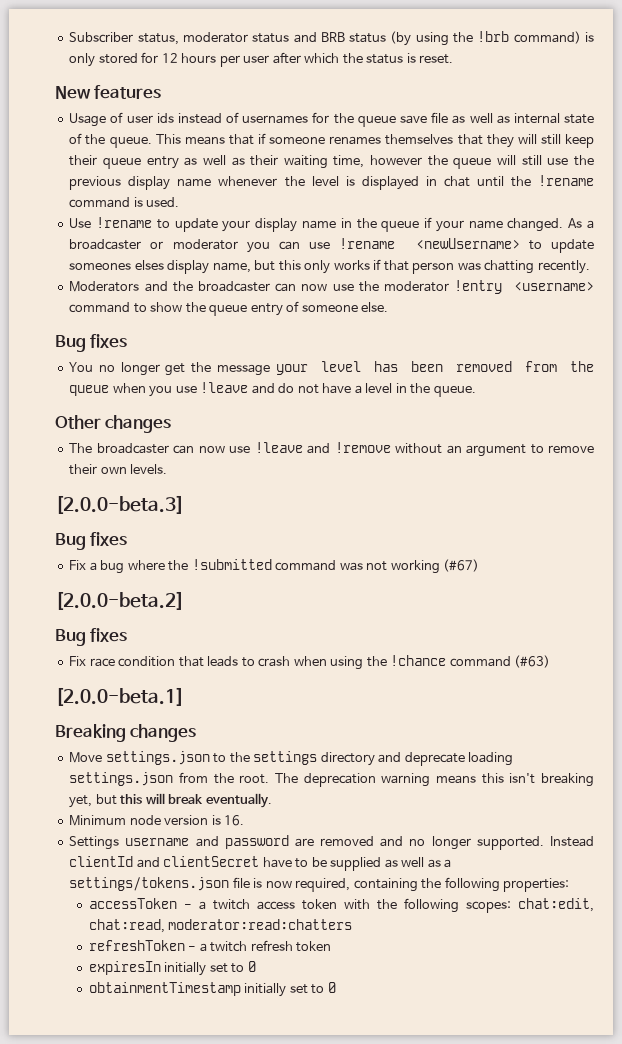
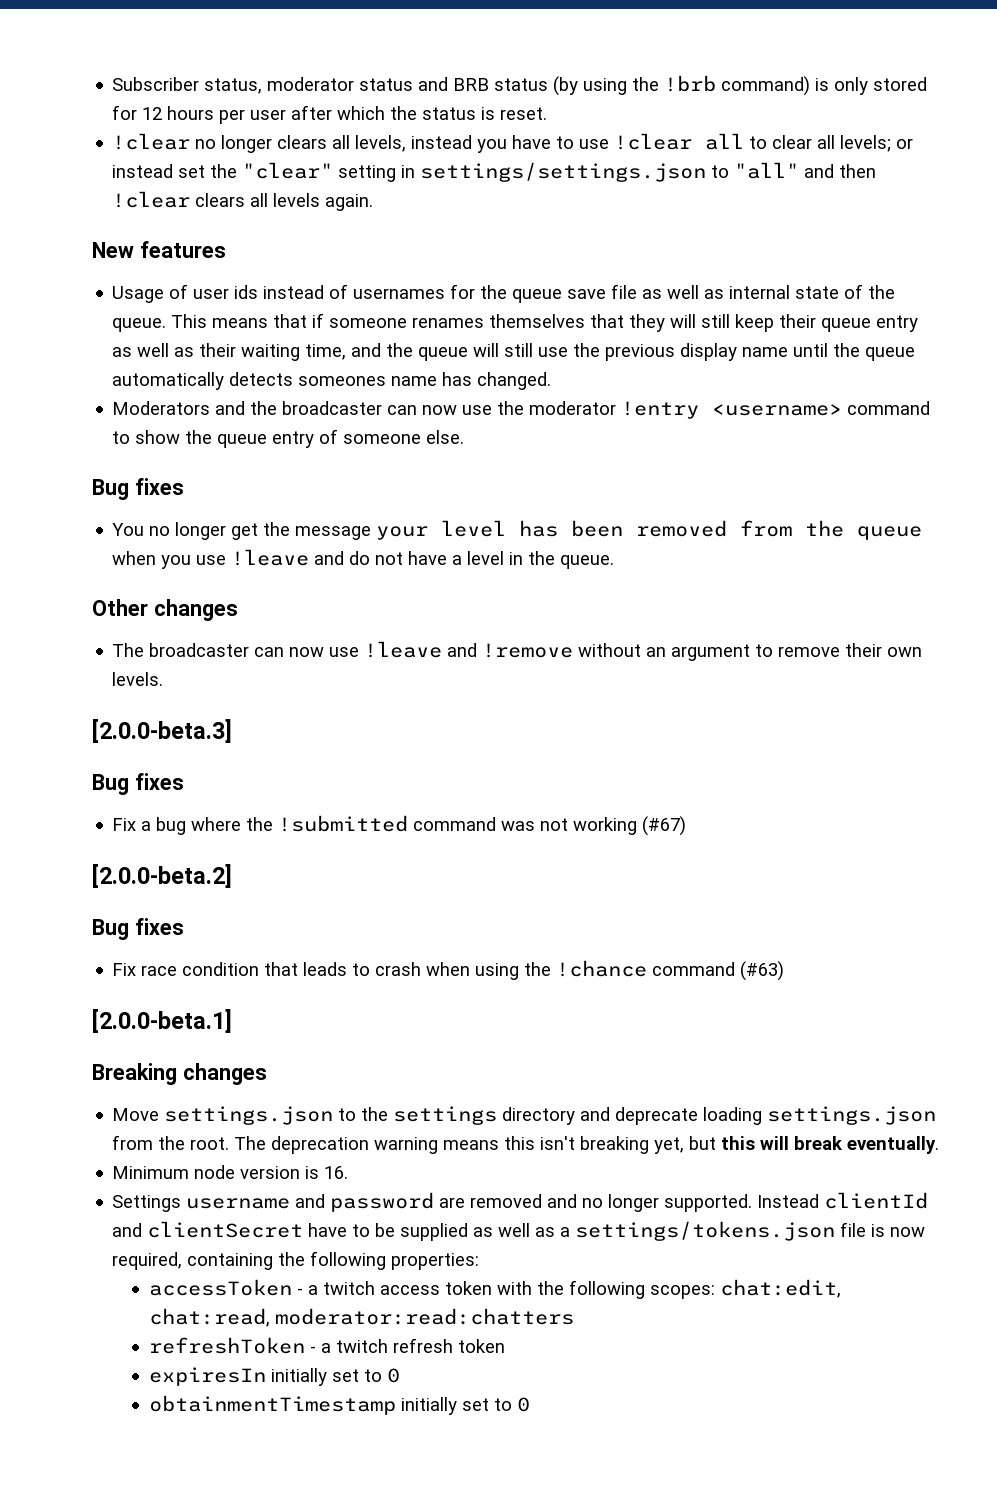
+ !clear no longer clears all levels, instead you have to use !clear all to clear all levels; or instead set the "clear" setting in settings/settings.json to "all" and then !clear clears all levels again.
- This means that if someone renames themselves that they will still keep their queue entry as well as their waiting time, however the queue will still use the previous display name whenever the level is displayed in chat until the !rename command is used.
- Use !rename to update your display name in the queue if your name changed. As a broadcaster or moderator you can use !rename <newUsername> to update someones elses display name, but this only works if that person was chatting recently.
+ This means that if someone renames themselves that they will still keep their queue entry as well as their waiting time, and the queue will still use the previous display name until the queue automatically detects someones name has changed.

